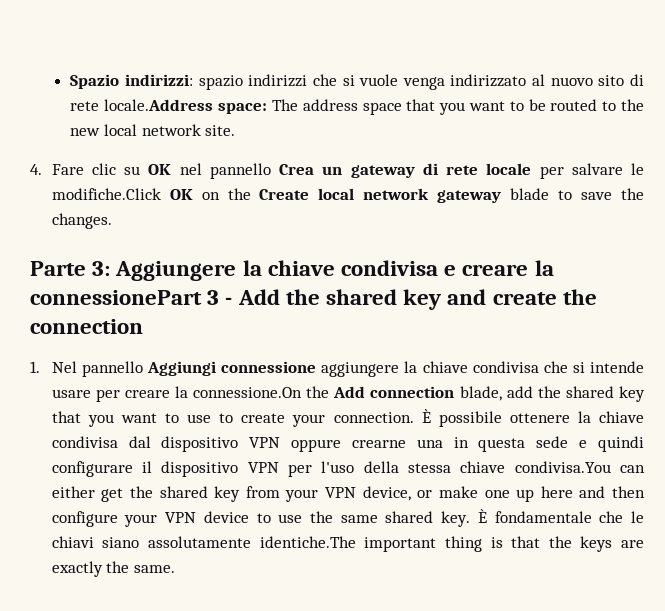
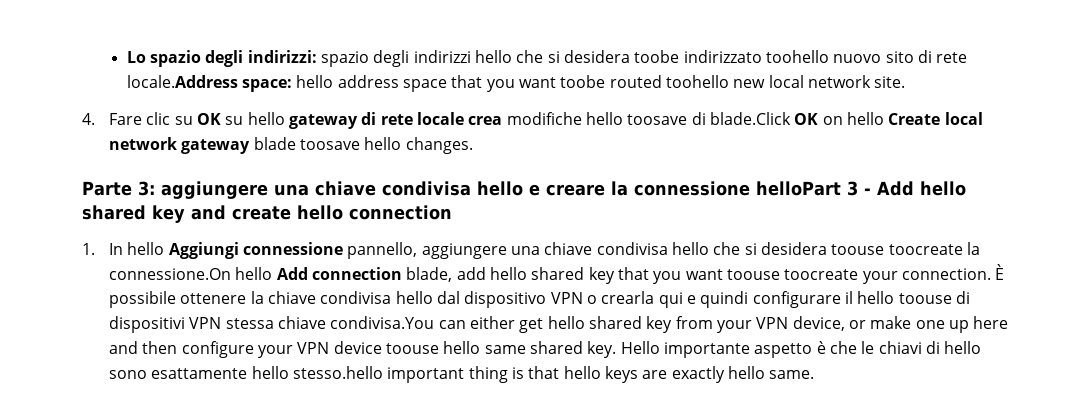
- Spazio indirizzi: spazio indirizzi che si vuole venga indirizzato al nuovo sito di rete locale.Address space: The address space that you want to be routed to the new local network site.
+ Lo spazio degli indirizzi: spazio degli indirizzi hello che si desidera toobe indirizzato toohello nuovo sito di rete locale.Address space: hello address space that you want toobe routed toohello new local network site.
- 4. Fare clic su OK nel pannello Crea un gateway di rete locale per salvare le modifiche.Click OK on the Create local network gateway blade to save the changes.
+ 4. Fare clic su OK su hello gateway di rete locale crea modifiche hello toosave di blade.Click OK on hello Create local network gateway blade toosave hello changes.
- Parte 3: Aggiungere la chiave condivisa e creare la connessionePart 3 - Add the shared key and create the connection
+ Parte 3: aggiungere una chiave condivisa hello e creare la connessione helloPart 3 - Add hello shared key and create hello connection
- 1. Nel pannello Aggiungi connessione aggiungere la chiave condivisa che si intende usare per creare la connessione.On the Add connection blade, add the shared key that you want to use to create your connection.
+ 1. In hello Aggiungi connessione pannello, aggiungere una chiave condivisa hello che si desidera toouse toocreate la connessione.On hello Add connection blade, add hello shared key that you want toouse toocreate your connection.
- È possibile ottenere la chiave condivisa dal dispositivo VPN oppure crearne una in questa sede e quindi configurare il dispositivo VPN per l'uso della stessa chiave condivisa.You can either get the shared key from your VPN device, or make one up here and then configure your VPN device to use the same shared key. È fondamentale che le chiavi siano assolutamente identiche.The important thing is that the keys are exactly the same.
+ È possibile ottenere la chiave condivisa hello dal dispositivo VPN o crearla qui e quindi configurare il hello toouse di dispositivi VPN stessa chiave condivisa.You can either get hello shared key from your VPN device, or make one up here and then configure your VPN device toouse hello same shared key. Hello importante aspetto è che le chiavi di hello sono esattamente hello stesso.hello important thing is that hello keys are exactly hello same.

